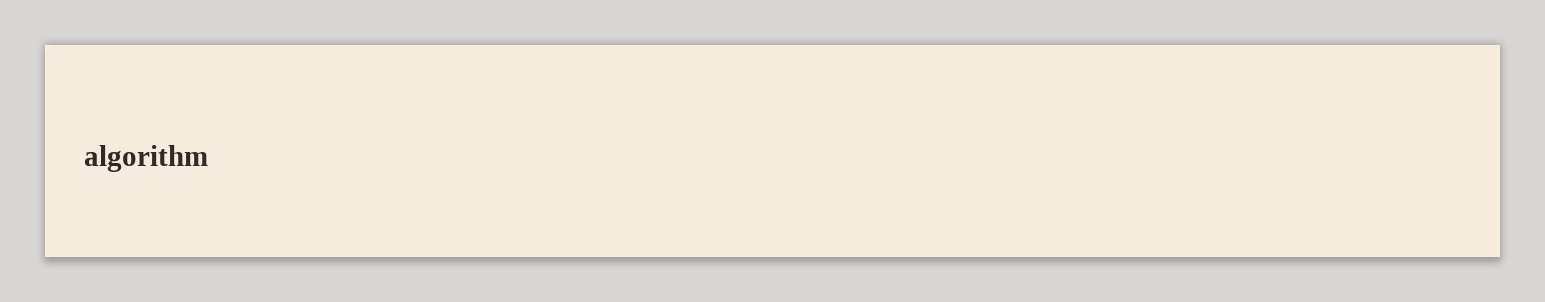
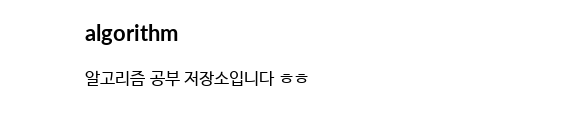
+ 알고리즘 공부 저장소입니다 ㅎㅎ

